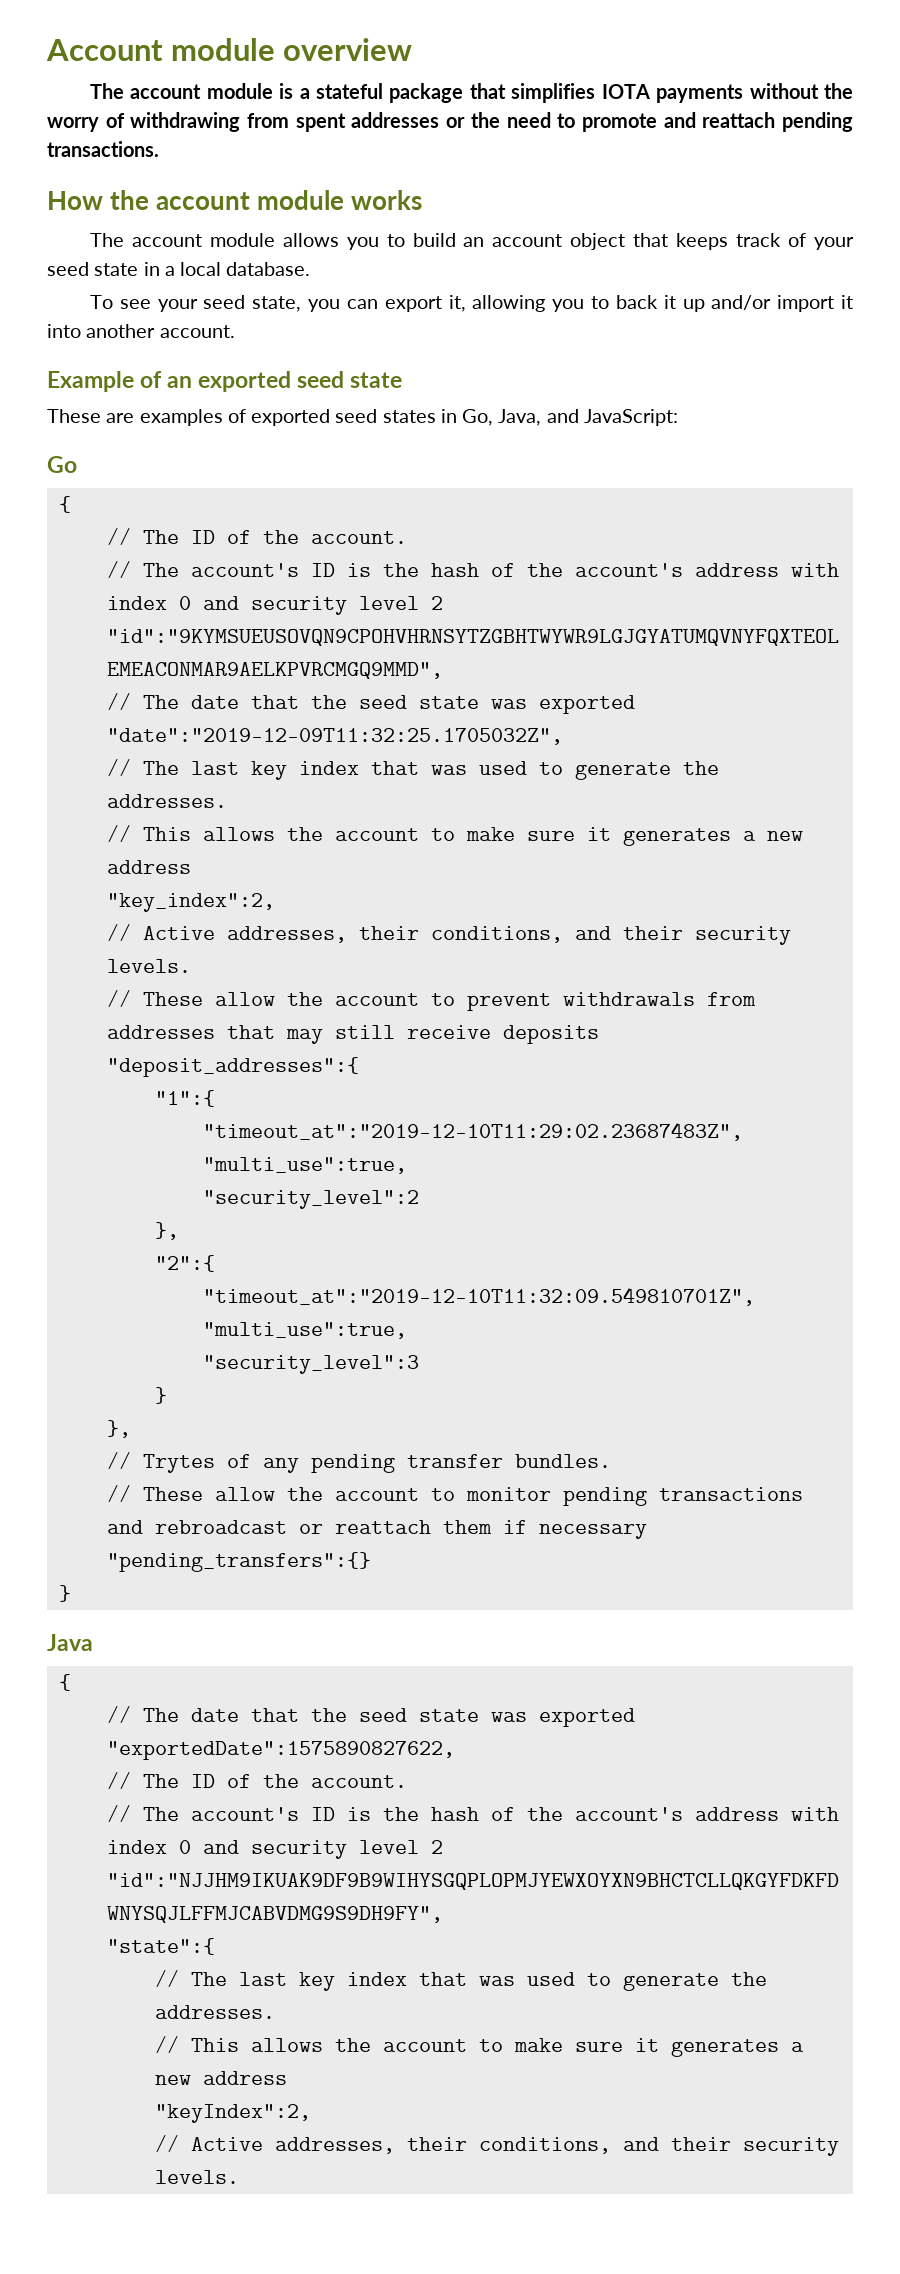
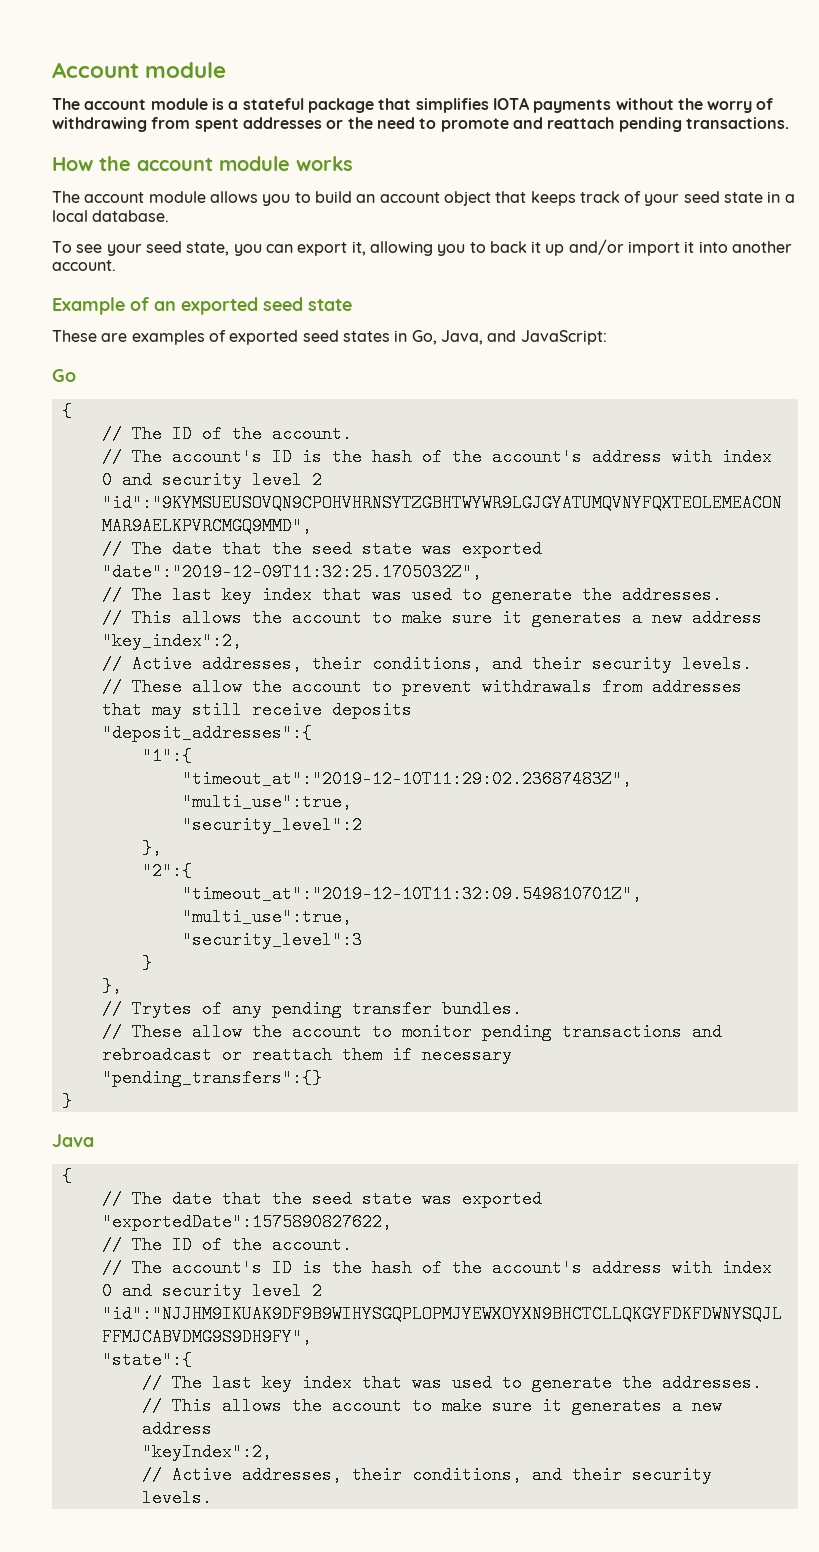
- Account module overview
+ Account module

